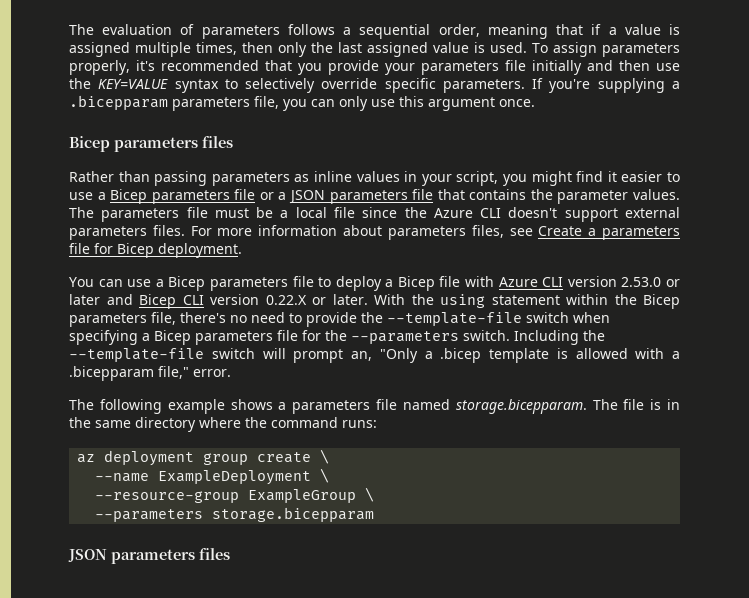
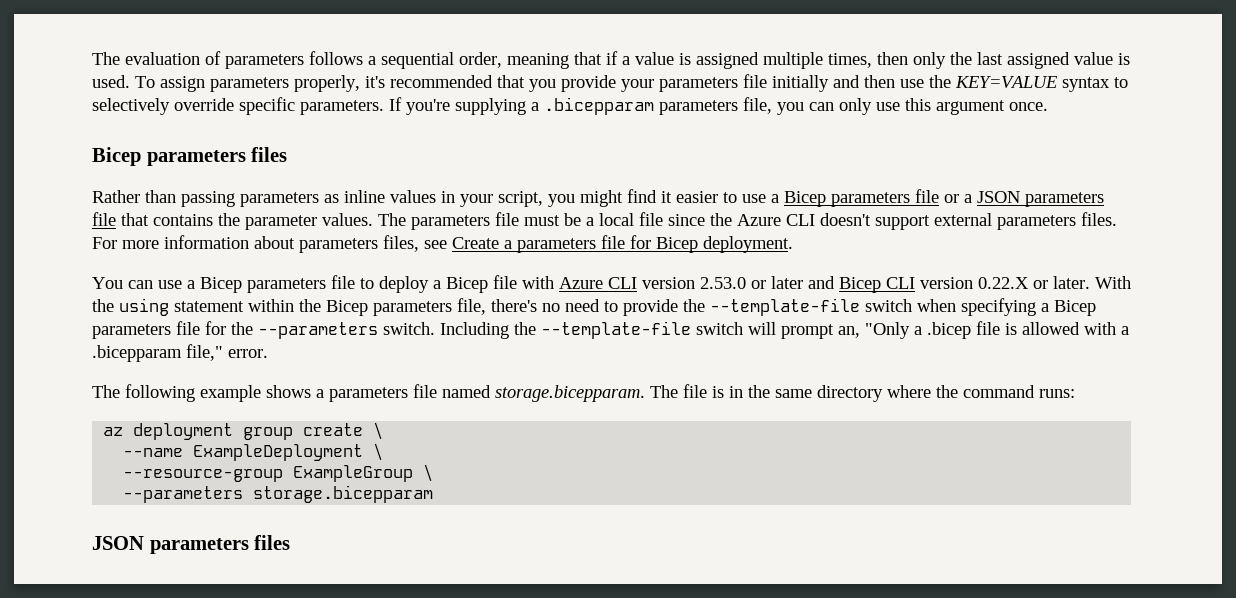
- Including the --template-file switch will prompt an, "Only a .bicep template is allowed with a .bicepparam file," error.
+ Including the --template-file switch will prompt an, "Only a .bicep file is allowed with a .bicepparam file," error.

